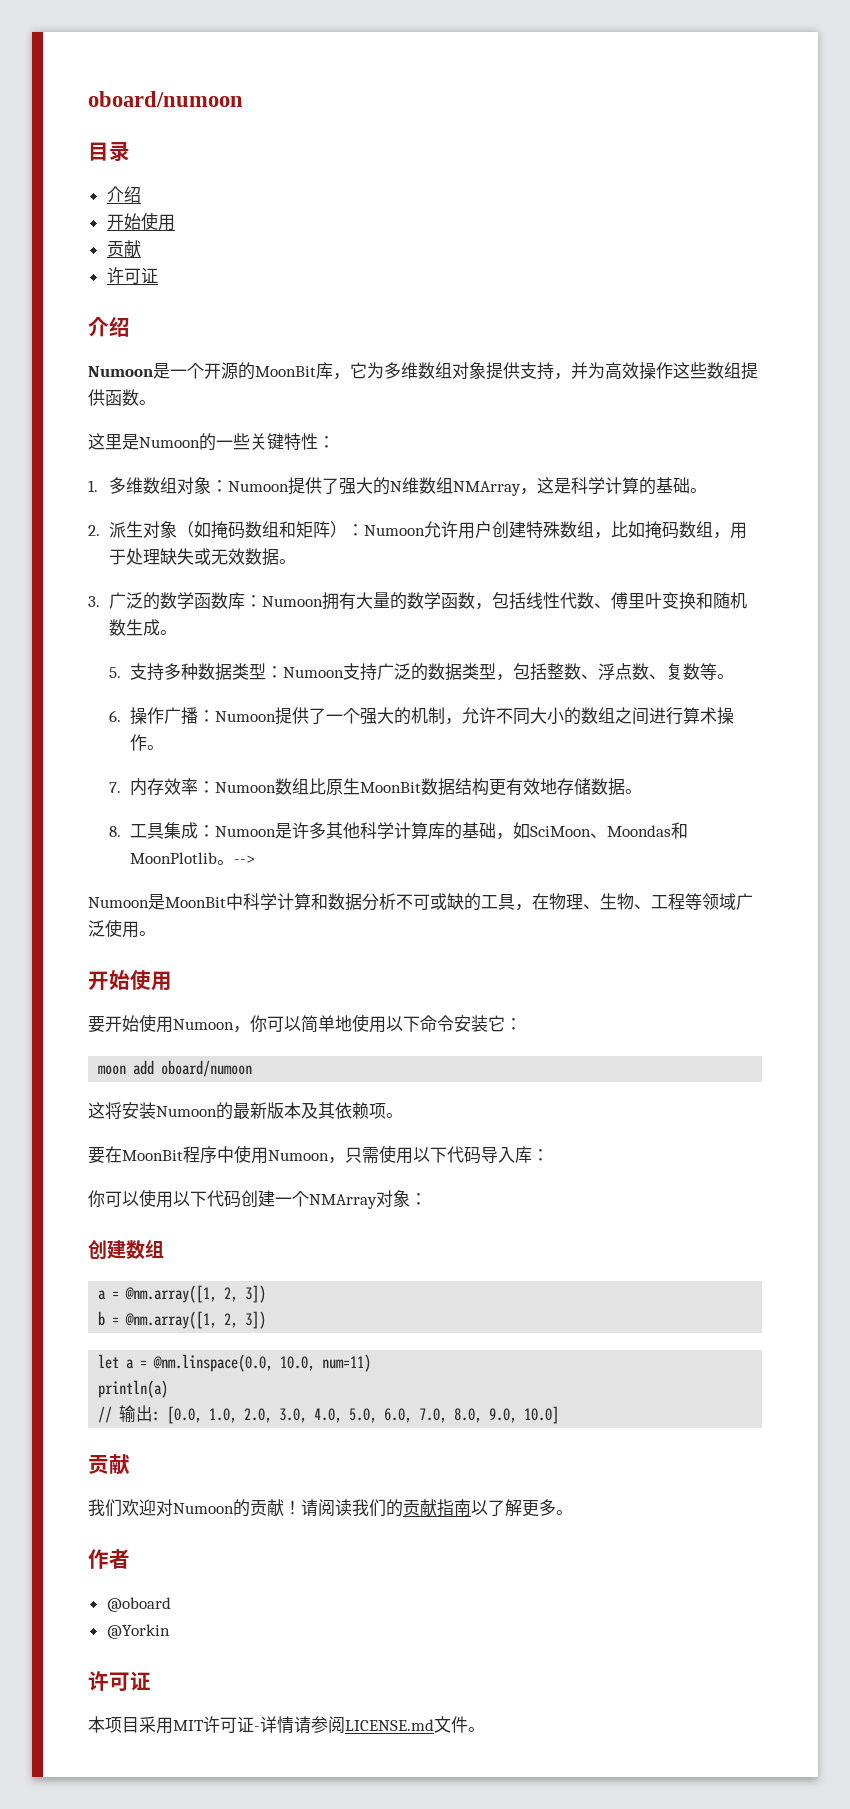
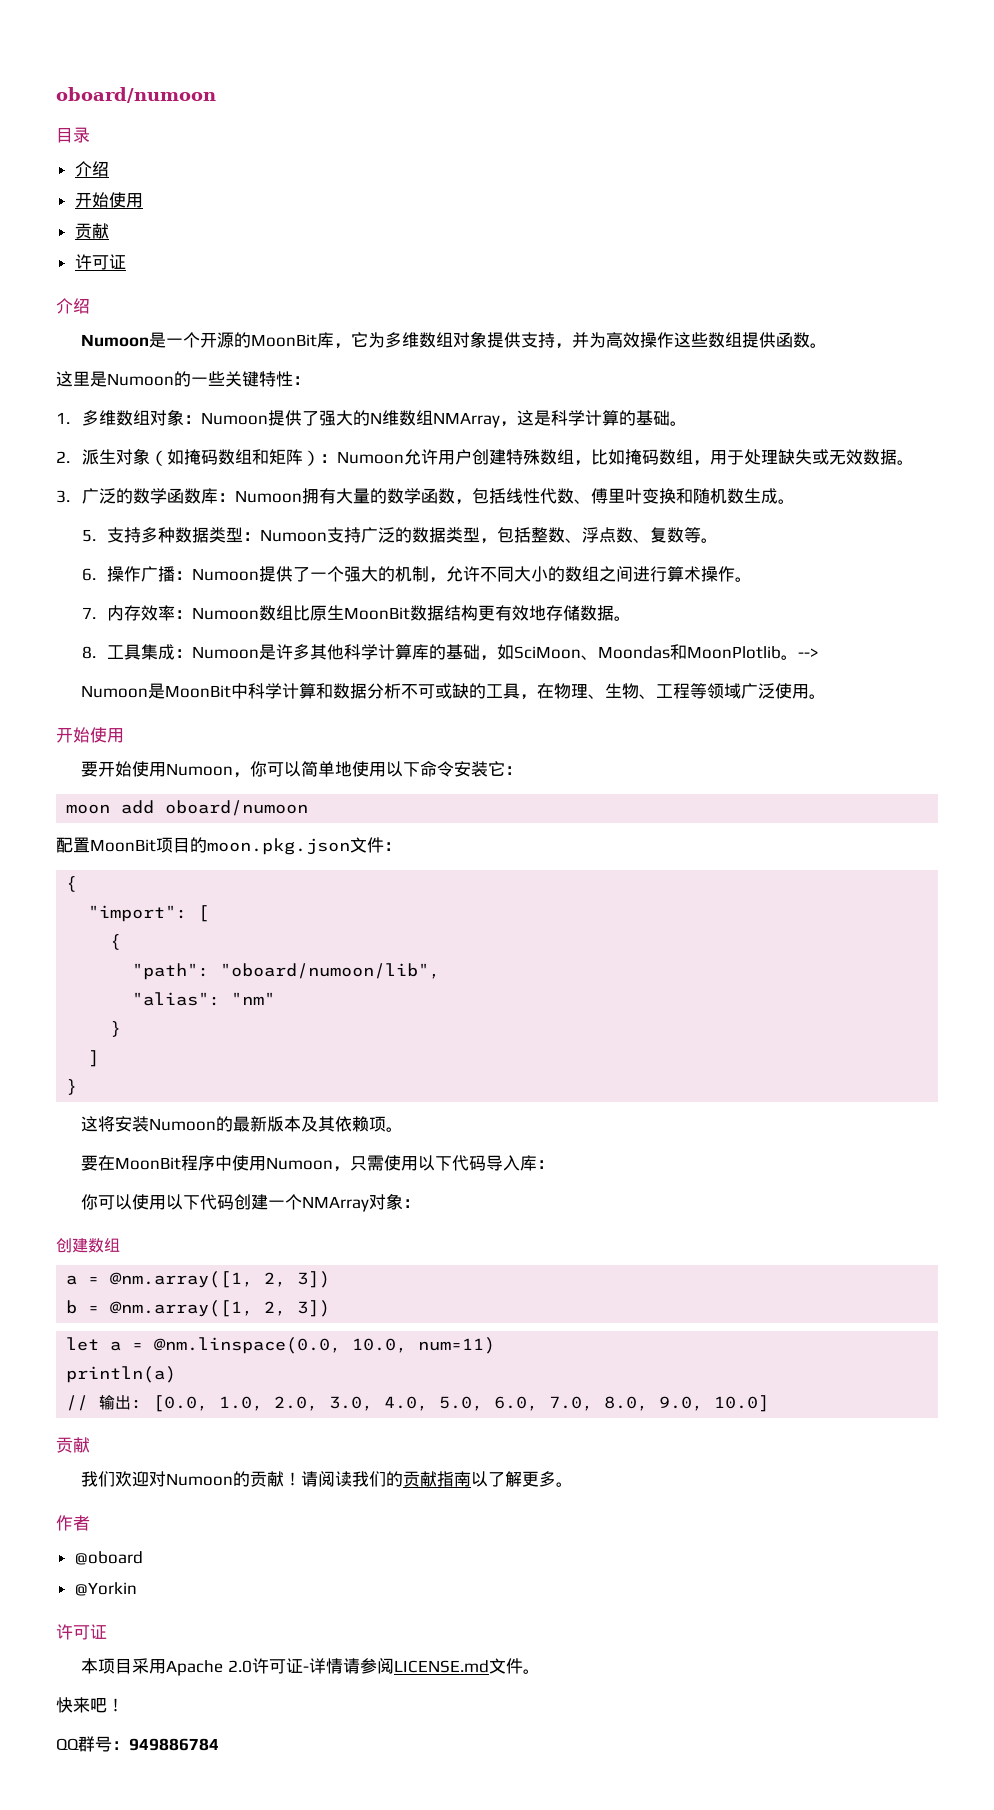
+ 配置MoonBit项目的moon.pkg.json文件：
+ {
+ "import": [
+ {
+ "path": "oboard/numoon/lib",
+ "alias": "nm"
+ }
+ ]
+ }
- 本项目采用MIT许可证-详情请参阅LICENSE.md文件。
+ 本项目采用Apache 2.0许可证-详情请参阅LICENSE.md文件。
+ 快来吧！
+ QQ群号：949886784

